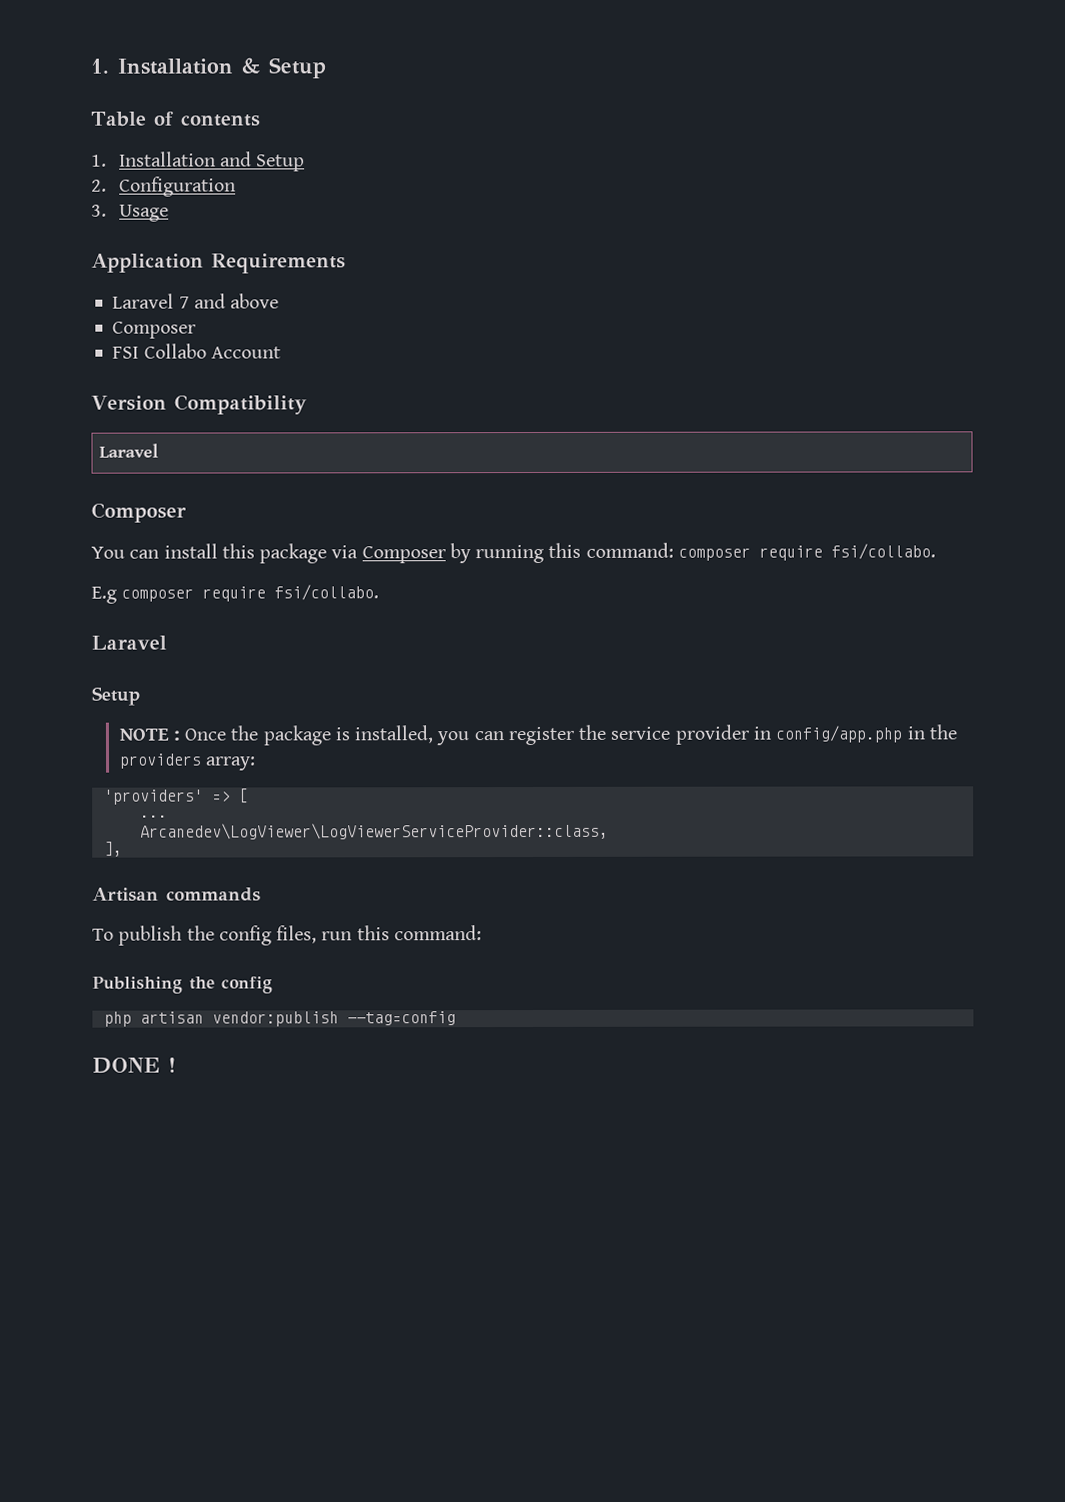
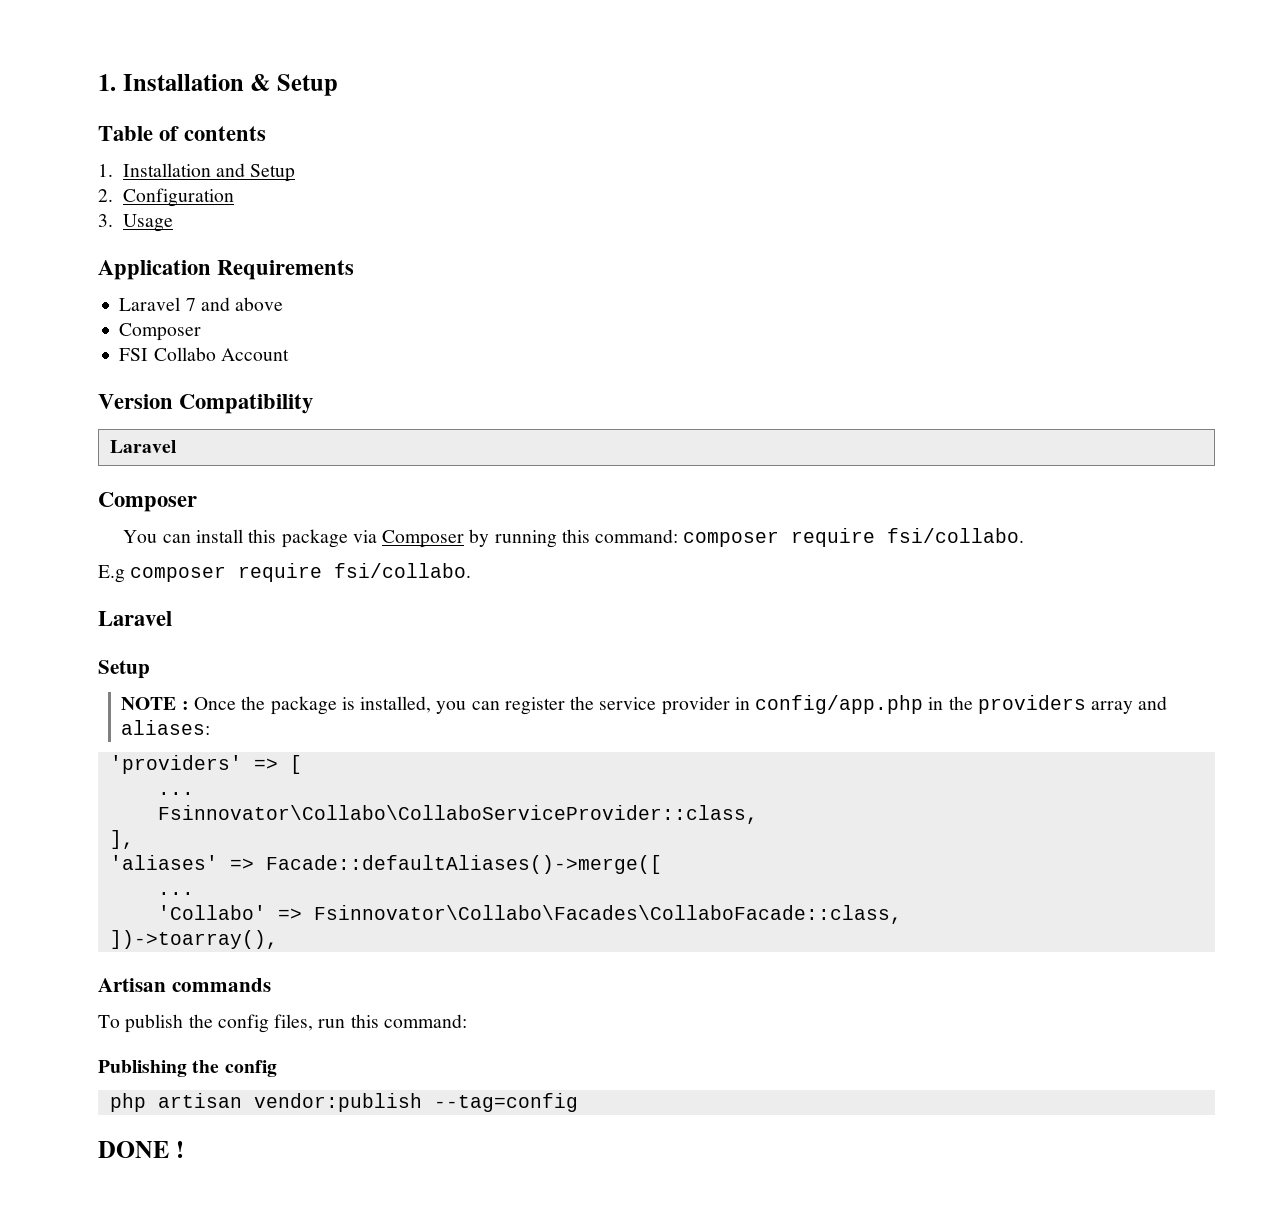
- NOTE : Once the package is installed, you can register the service provider in config/app.php in the providers array:
+ NOTE : Once the package is installed, you can register the service provider in config/app.php in the providers array and aliases:
- Arcanedev\LogViewer\LogViewerServiceProvider::class,
+ Fsinnovator\Collabo\CollaboServiceProvider::class,
+ 'aliases' => Facade::defaultAliases()->merge([
+ ...
+ 'Collabo' => Fsinnovator\Collabo\Facades\CollaboFacade::class,
+ ])->toarray(),

